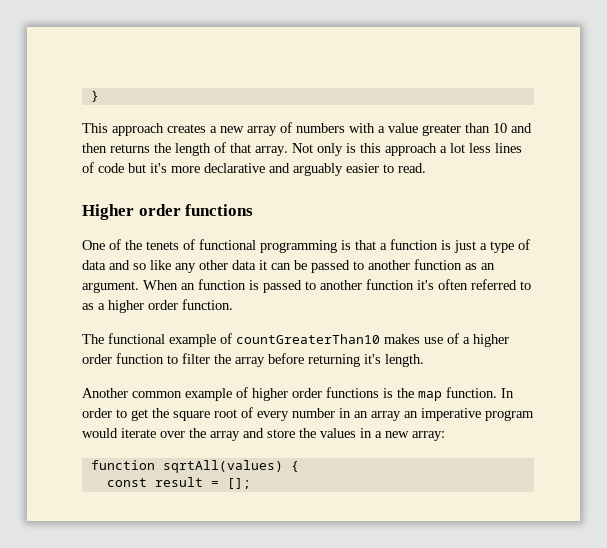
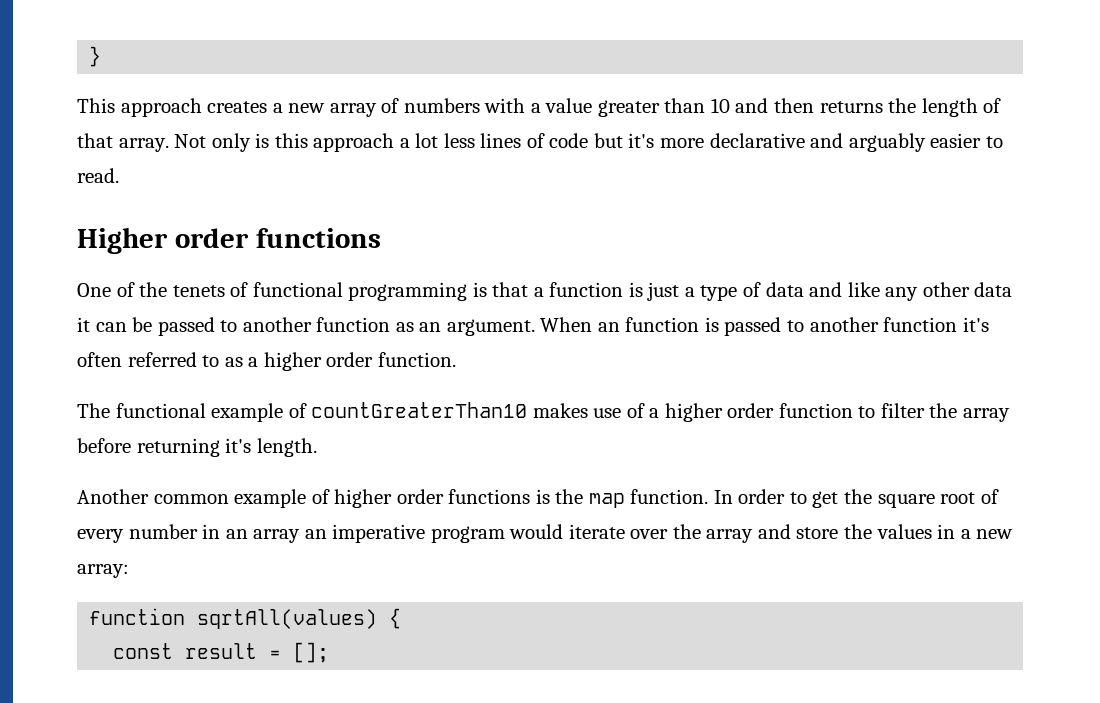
- One of the tenets of functional programming is that a function is just a type of data and so like any other data it can be passed to another function as an argument.
+ One of the tenets of functional programming is that a function is just a type of data and like any other data it can be passed to another function as an argument.

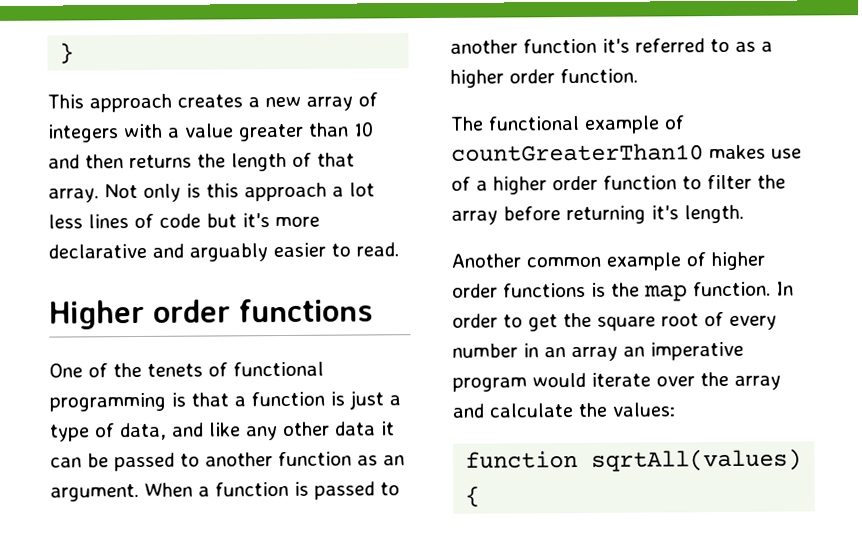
- This approach creates a new array of numbers with a value greater than 10 and then returns the length of that array.
+ This approach creates a new array of integers with a value greater than 10 and then returns the length of that array.
- One of the tenets of functional programming is that a function is just a type of data and like any other data it can be passed to another function as an argument.
+ One of the tenets of functional programming is that a function is just a type of data, and like any other data it can be passed to another function as an argument.
- When an function is passed to another function it's often referred to as a higher order function.
+ When a function is passed to another function it's referred to as a higher order function.
- In order to get the square root of every number in an array an imperative program would iterate over the array and store the values in a new array:
+ In order to get the square root of every number in an array an imperative program would iterate over the array and calculate the values:
- const result = [];

